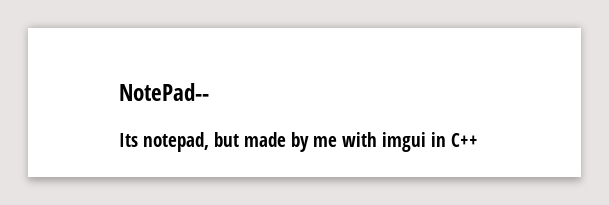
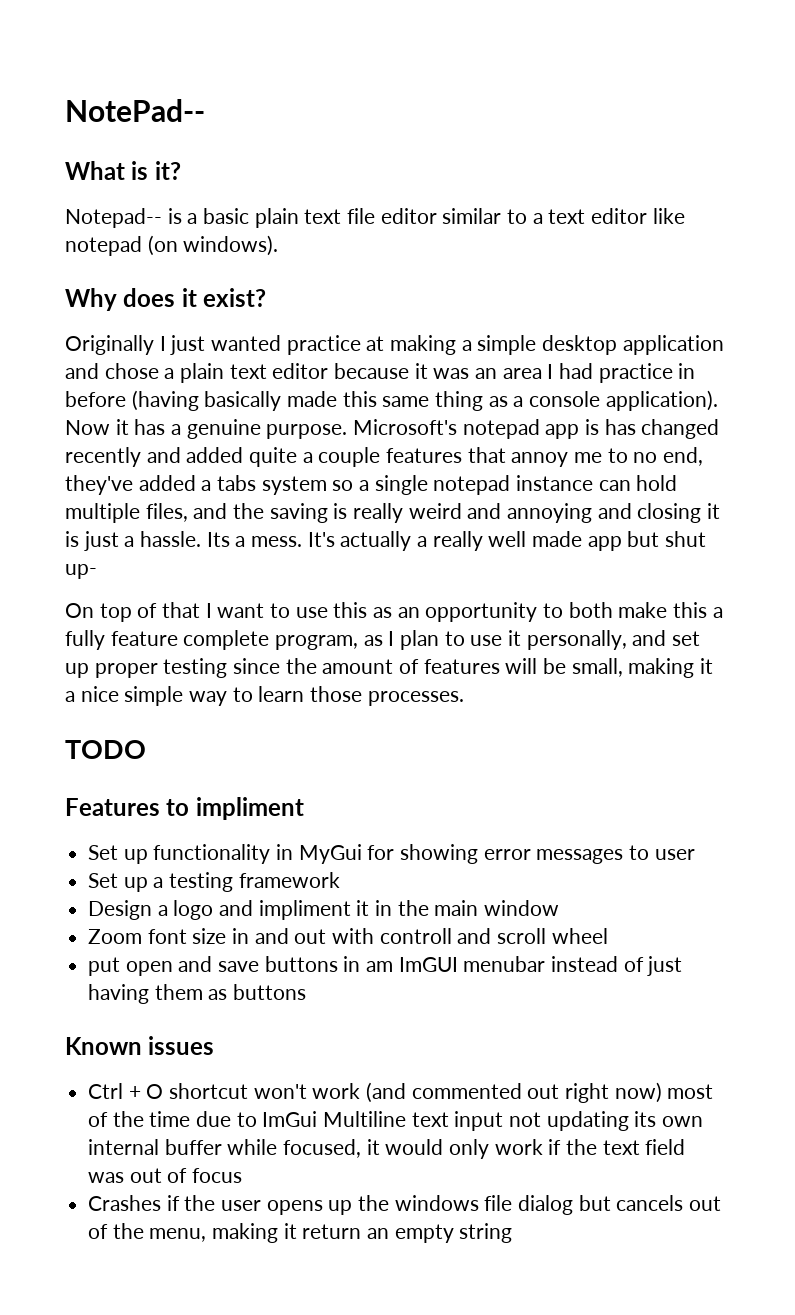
- Its notepad, but made by me with imgui in C++
+ What is it?
+ Notepad-- is a basic plain text file editor similar to a text editor like notepad (on windows).
+ Why does it exist?
+ Originally I just wanted practice at making a simple desktop application and chose a plain text editor because it was an area I had practice in before (having basically made this same thing as a console application). Now it has a genuine purpose. Microsoft's notepad app is has changed recently and added quite a couple features that annoy me to no end, they've added a tabs system so a single notepad instance can hold multiple files, and the saving is really weird and annoying and closing it is just a hassle. Its a mess. It's actually a really well made app but shut up-
+ On top of that I want to use this as an opportunity to both make this a fully feature complete program, as I plan to use it personally, and set up proper testing since the amount of features will be small, making it a nice simple way to learn those processes.
+ TODO
+ Features to impliment
+ Set up functionality in MyGui for showing error messages to user
+ Set up a testing framework
+ Design a logo and impliment it in the main window
+ Zoom font size in and out with controll and scroll wheel
+ put open and save buttons in am ImGUI menubar instead of just having them as buttons
+ Known issues
+ Ctrl + O shortcut won't work (and commented out right now) most of the time due to ImGui Multiline text input not updating its own internal buffer while focused, it would only work if the text field was out of focus
+ Crashes if the user opens up the windows file dialog but cancels out of the menu, making it return an empty string

